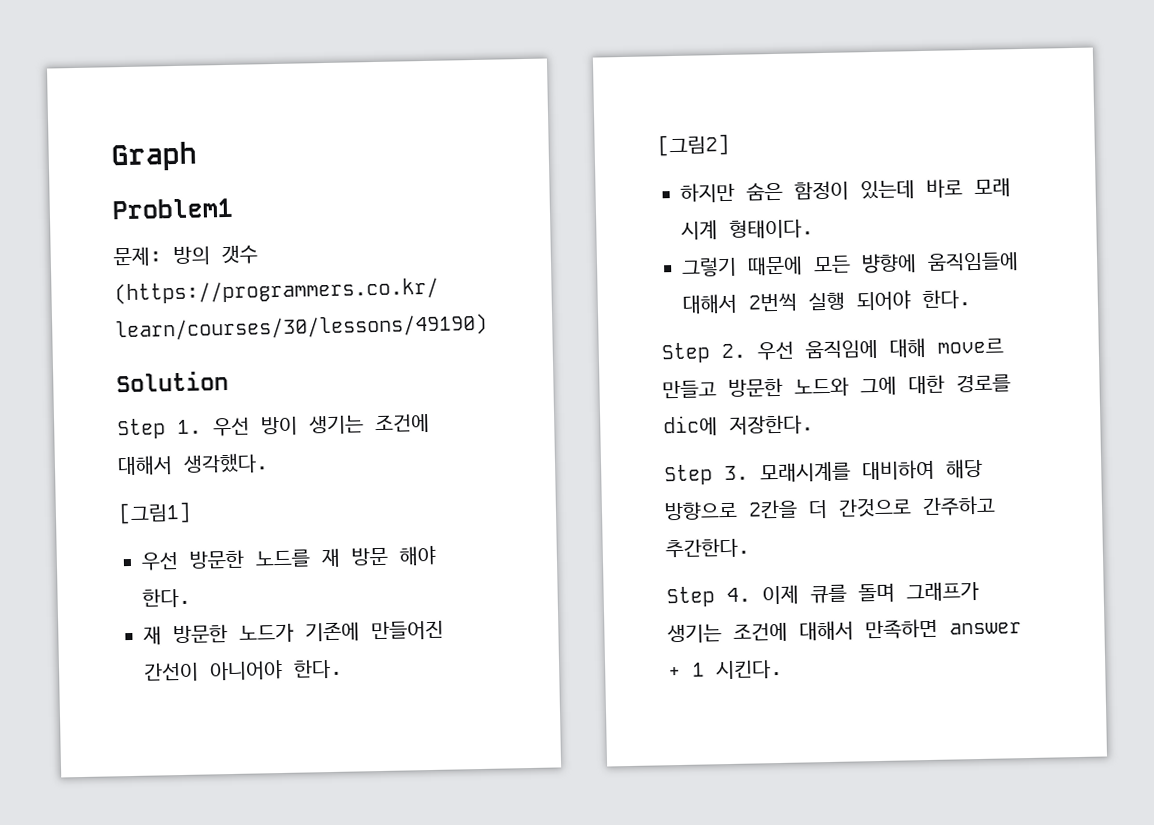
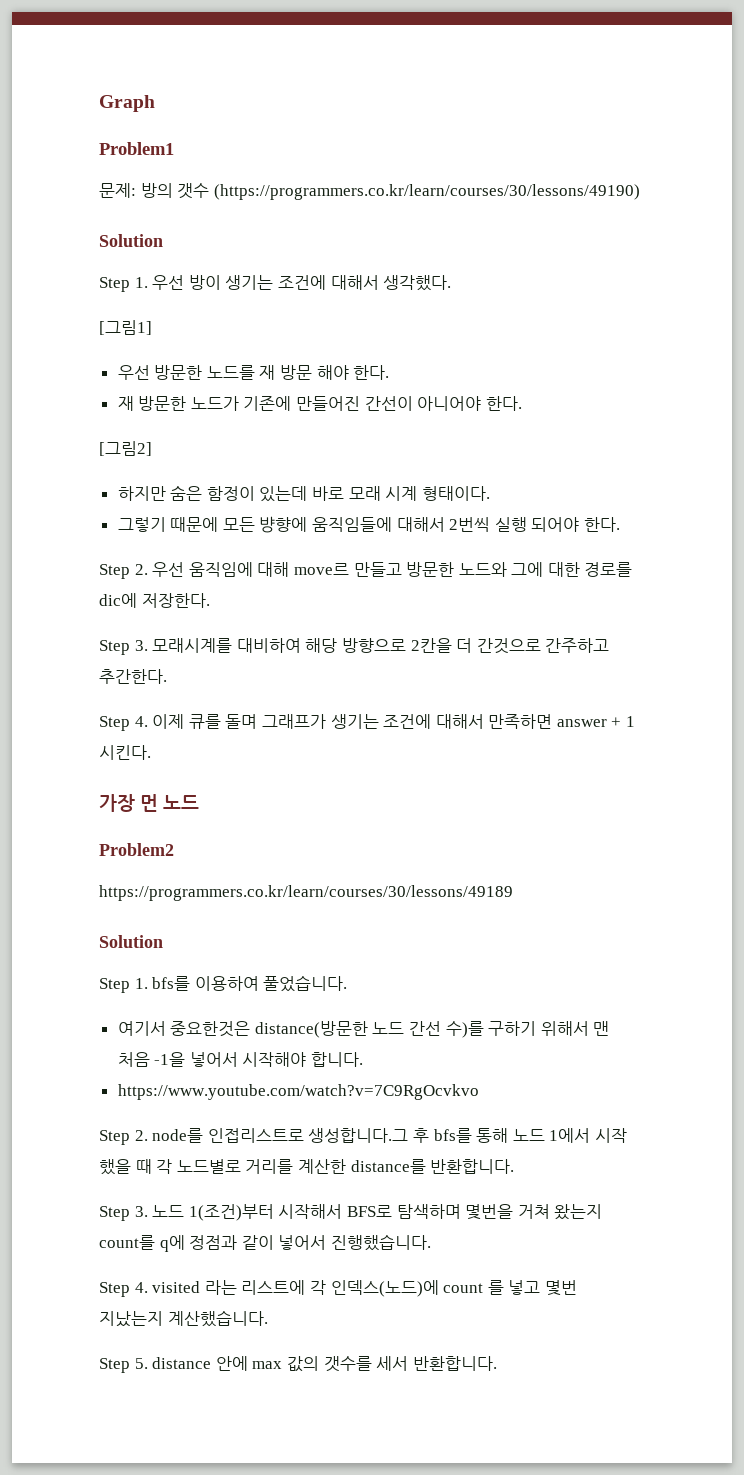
+ 가장 먼 노드
+ Problem2
+ https://programmers.co.kr/learn/courses/30/lessons/49189
+ Solution
+ Step 1. bfs를 이용하여 풀었습니다.
+ 여기서 중요한것은 distance(방문한 노드 간선 수)를 구하기 위해서 맨 처음 -1을 넣어서 시작해야 합니다.
+ https://www.youtube.com/watch?v=7C9RgOcvkvo
+ Step 2. node를 인접리스트로 생성합니다.그 후 bfs를 통해 노드 1에서 시작 했을 때 각 노드별로 거리를 계산한 distance를 반환합니다.
+ Step 3. 노드 1(조건)부터 시작해서 BFS로 탐색하며 몇번을 거쳐 왔는지 count를 q에 정점과 같이 넣어서 진행했습니다.
+ Step 4. visited 라는 리스트에 각 인덱스(노드)에 count 를 넣고 몇번 지났는지 계산했습니다.
+ Step 5. distance 안에 max 값의 갯수를 세서 반환합니다.

